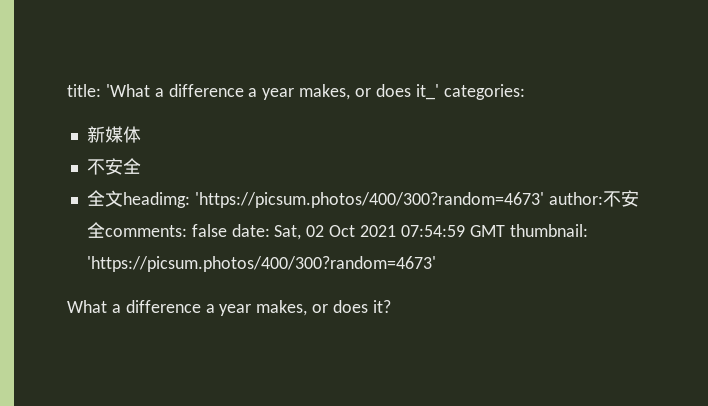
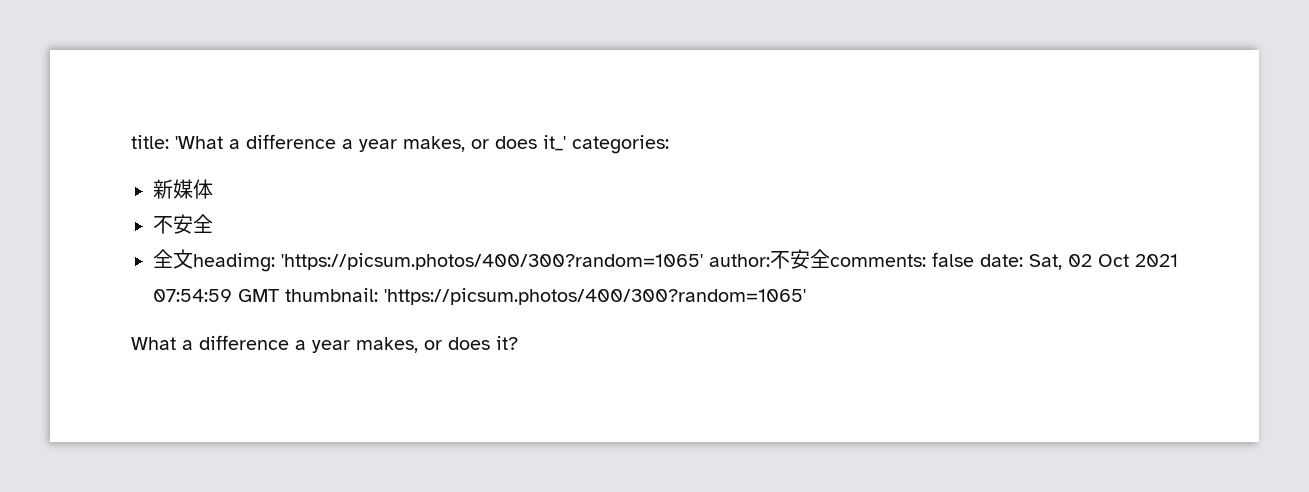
- 全文headimg: 'https://picsum.photos/400/300?random=4673' author:不安全comments: false date: Sat, 02 Oct 2021 07:54:59 GMT thumbnail: 'https://picsum.photos/400/300?random=4673'
+ 全文headimg: 'https://picsum.photos/400/300?random=1065' author:不安全comments: false date: Sat, 02 Oct 2021 07:54:59 GMT thumbnail: 'https://picsum.photos/400/300?random=1065'

